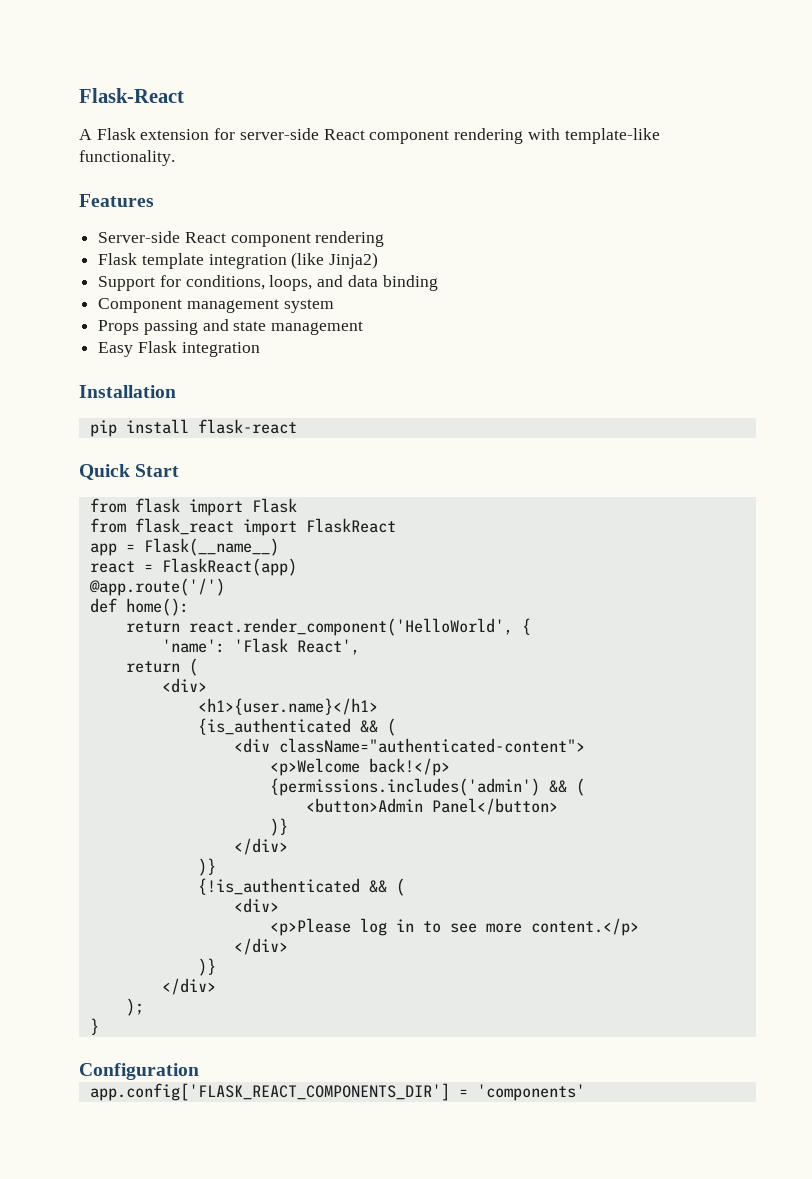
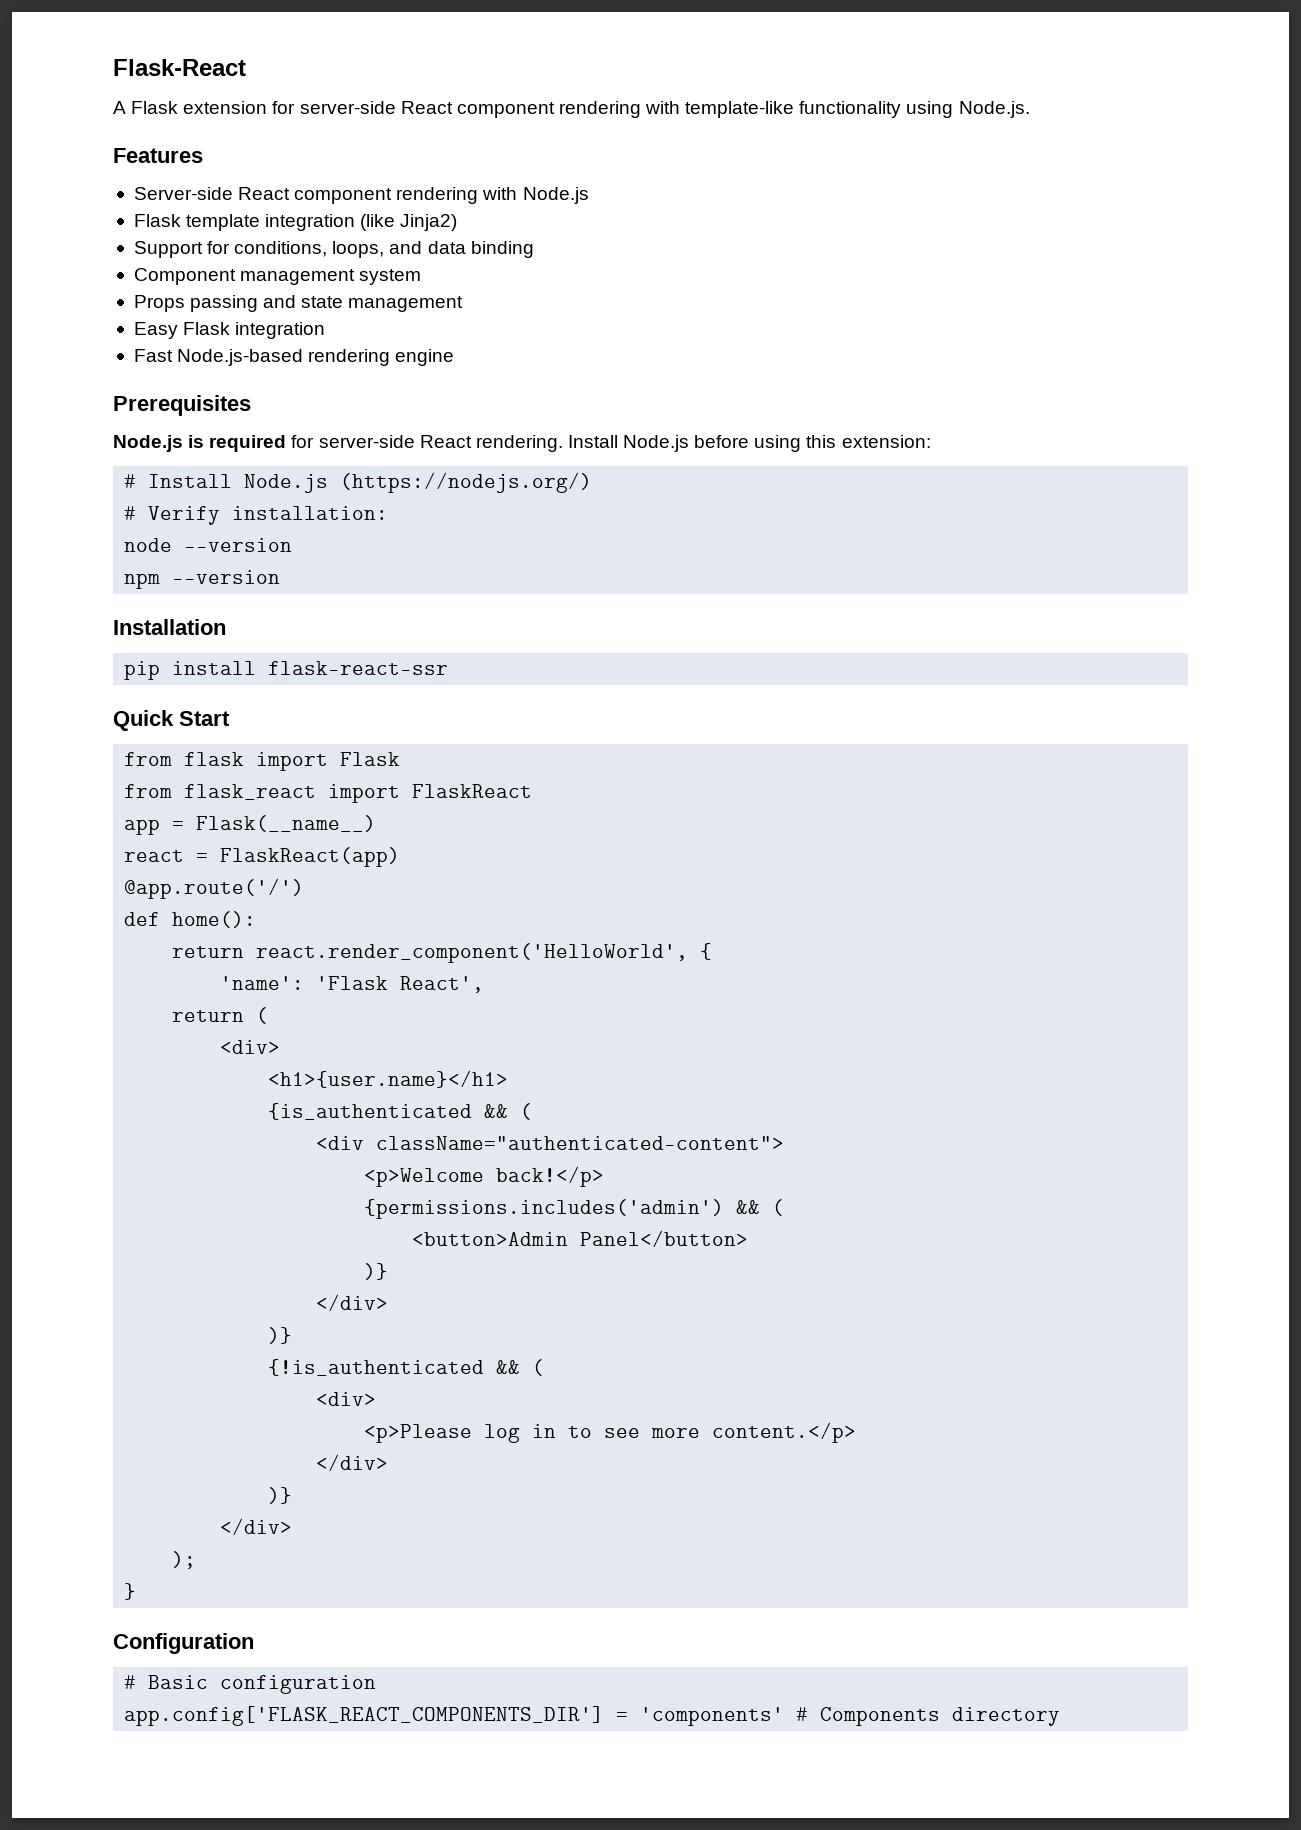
- A Flask extension for server-side React component rendering with template-like functionality.
+ A Flask extension for server-side React component rendering with template-like functionality using Node.js.
- Server-side React component rendering
+ Server-side React component rendering with Node.js
+ Fast Node.js-based rendering engine
+ Prerequisites
+ Node.js is required for server-side React rendering. Install Node.js before using this extension:
+ # Install Node.js (https://nodejs.org/)
+ # Verify installation:
+ node --version
+ npm --version
- pip install flask-react
+ pip install flask-react-ssr
+ # Basic configuration
- app.config['FLASK_REACT_COMPONENTS_DIR'] = 'components'
+ app.config['FLASK_REACT_COMPONENTS_DIR'] = 'components' # Components directory

